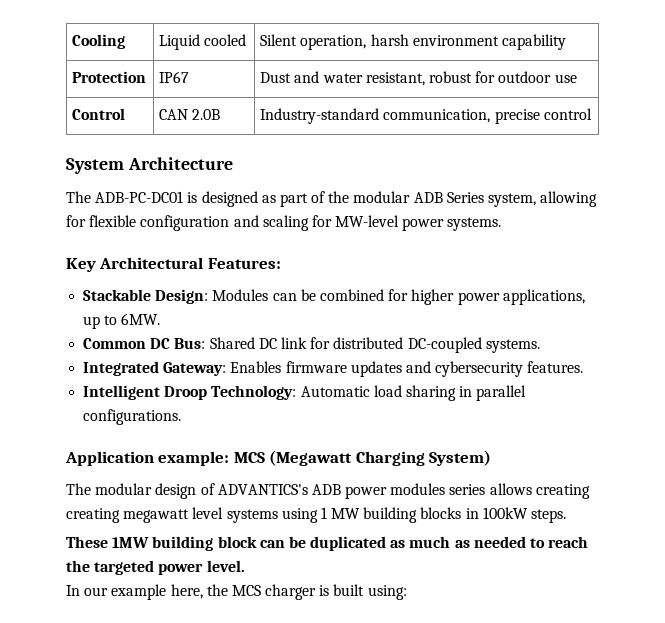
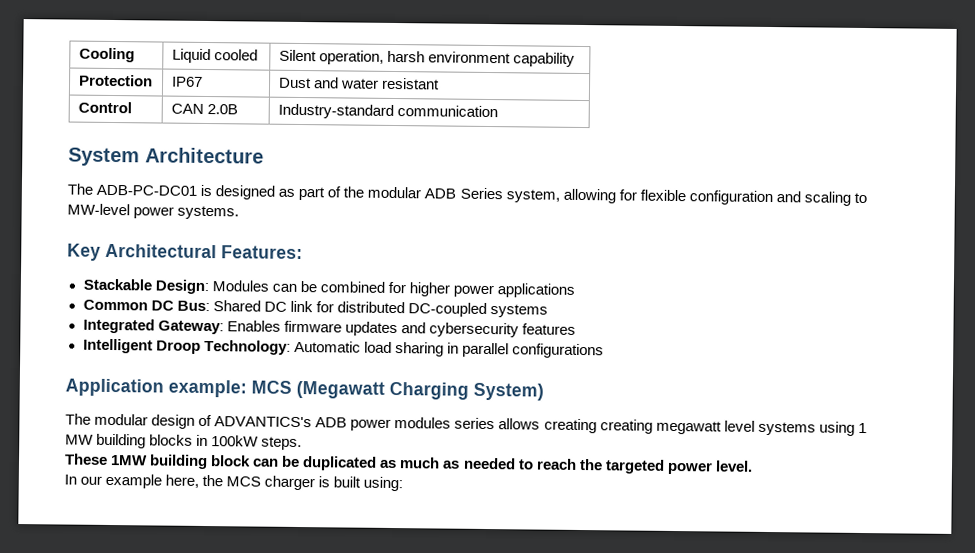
- Protection | IP67 | Dust and water resistant, robust for outdoor use
+ Protection | IP67 | Dust and water resistant
- Control | CAN 2.0B | Industry-standard communication, precise control
+ Control | CAN 2.0B | Industry-standard communication
- The ADB-PC-DC01 is designed as part of the modular ADB Series system, allowing for flexible configuration and scaling for MW-level power systems.
+ The ADB-PC-DC01 is designed as part of the modular ADB Series system, allowing for flexible configuration and scaling to MW-level power systems.
- Stackable Design: Modules can be combined for higher power applications, up to 6MW.
+ Stackable Design: Modules can be combined for higher power applications
- Common DC Bus: Shared DC link for distributed DC-coupled systems.
+ Common DC Bus: Shared DC link for distributed DC-coupled systems
- Integrated Gateway: Enables firmware updates and cybersecurity features.
+ Integrated Gateway: Enables firmware updates and cybersecurity features
- Intelligent Droop Technology: Automatic load sharing in parallel configurations.
+ Intelligent Droop Technology: Automatic load sharing in parallel configurations

